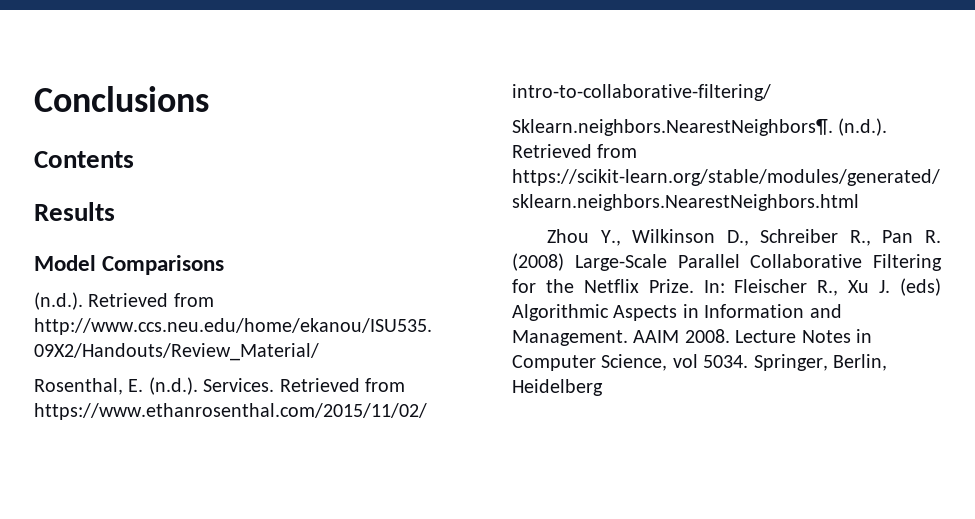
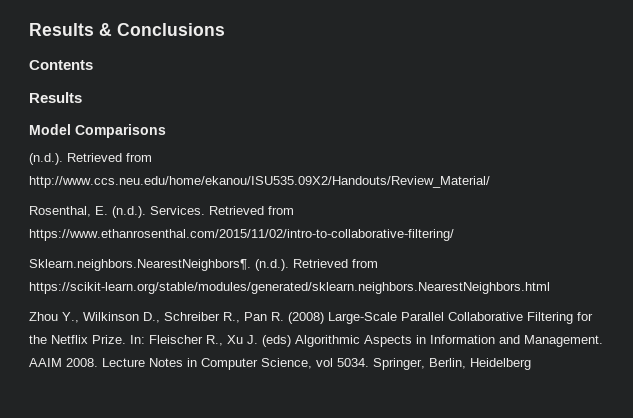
- Conclusions
+ Results & Conclusions

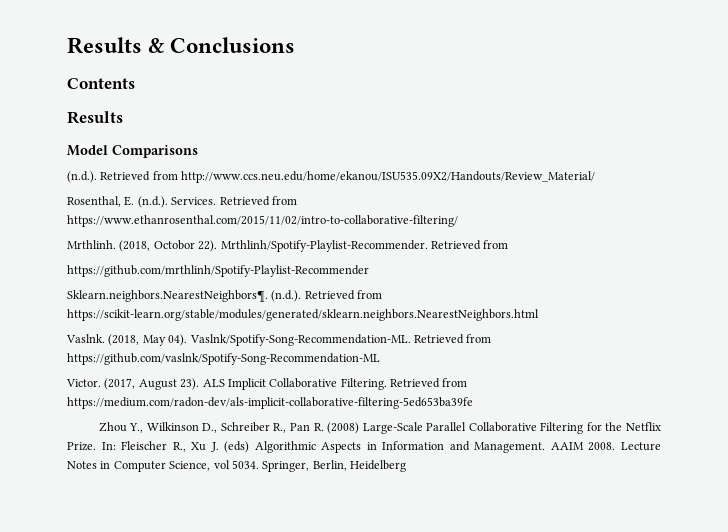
+ Mrthlinh. (2018, Octobor 22). Mrthlinh/Spotify-Playlist-Recommender. Retrieved from
+ https://github.com/mrthlinh/Spotify-Playlist-Recommender
+ Vaslnk. (2018, May 04). Vaslnk/Spotify-Song-Recommendation-ML. Retrieved from https://github.com/vaslnk/Spotify-Song-Recommendation-ML
+ Victor. (2017, August 23). ALS Implicit Collaborative Filtering. Retrieved from https://medium.com/radon-dev/als-implicit-collaborative-filtering-5ed653ba39fe

